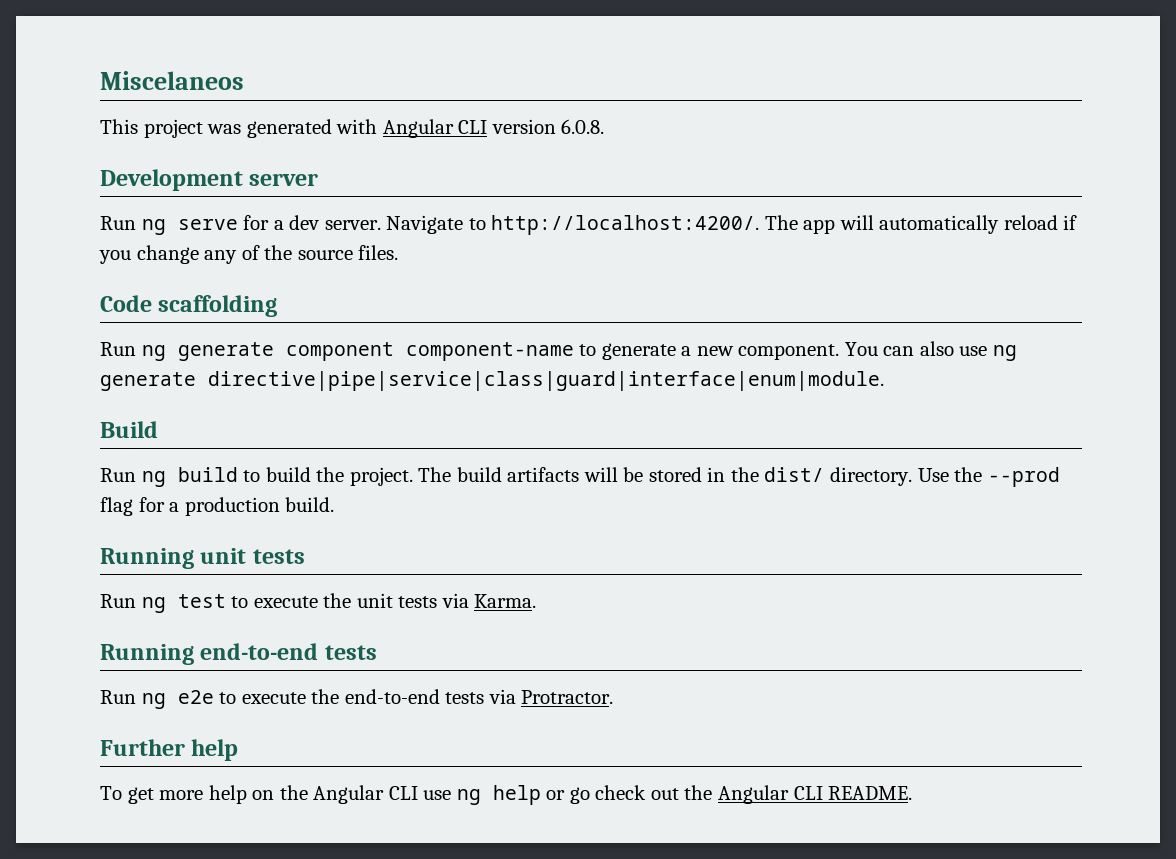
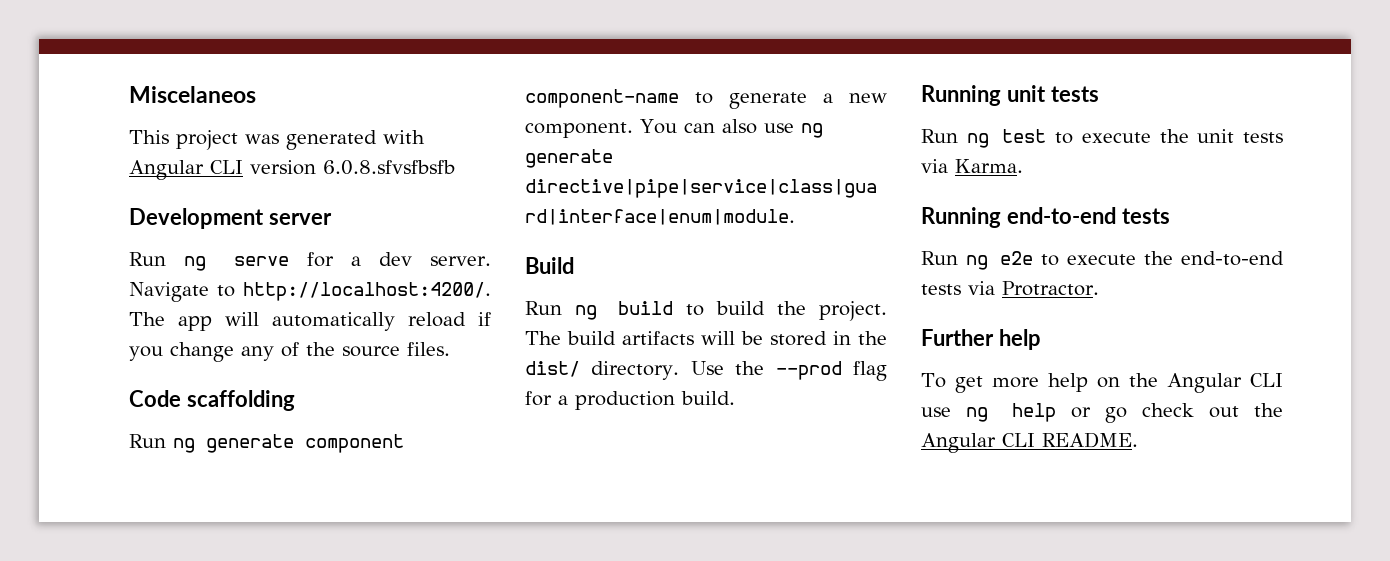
- This project was generated with Angular CLI version 6.0.8.
+ This project was generated with Angular CLI version 6.0.8.sfvsfbsfb

